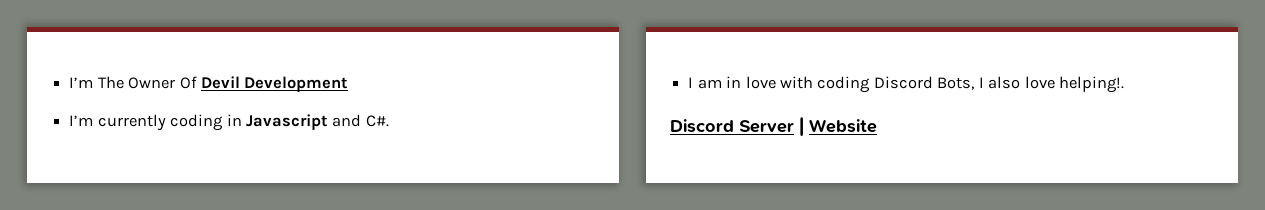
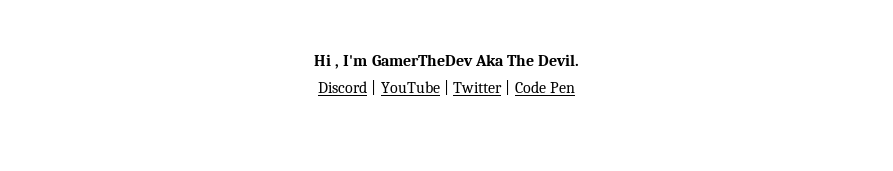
- I’m The Owner Of Devil Development
- I’m currently coding in Javascript and C#.
- I am in love with coding Discord Bots, I also love helping!.
- Discord Server | Website
+ Hi , I'm GamerTheDev Aka The Devil.
+ Discord | YouTube | Twitter | Code Pen

